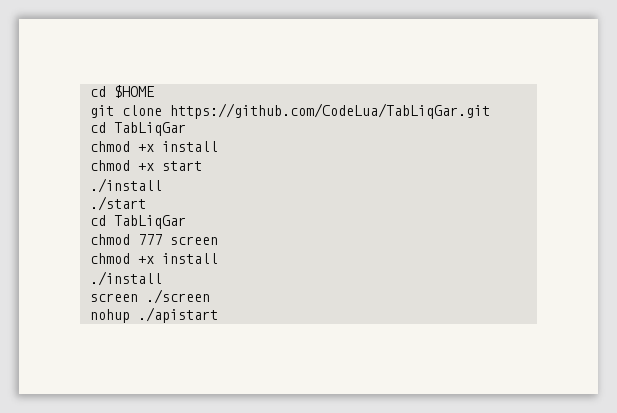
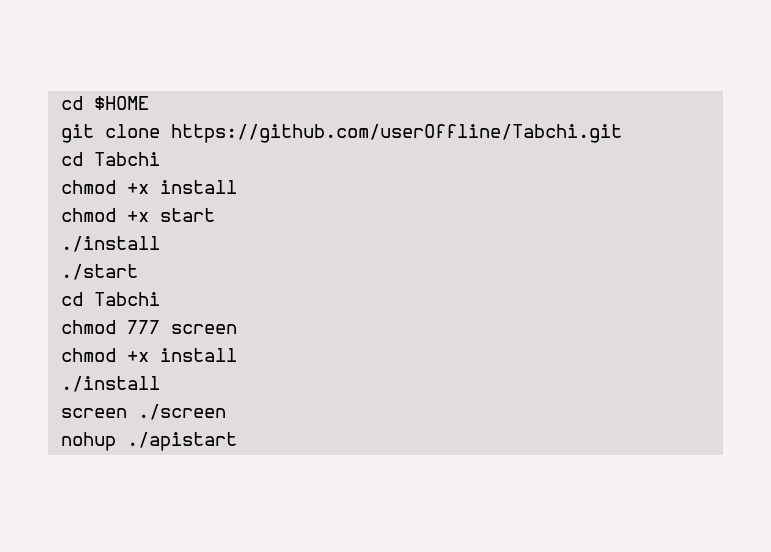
- git clone https://github.com/CodeLua/TabLiqGar.git
- cd TabLiqGar
+ git clone https://github.com/userOffline/Tabchi.git
+ cd Tabchi
  ./start
- cd TabLiqGar
+ cd Tabchi

